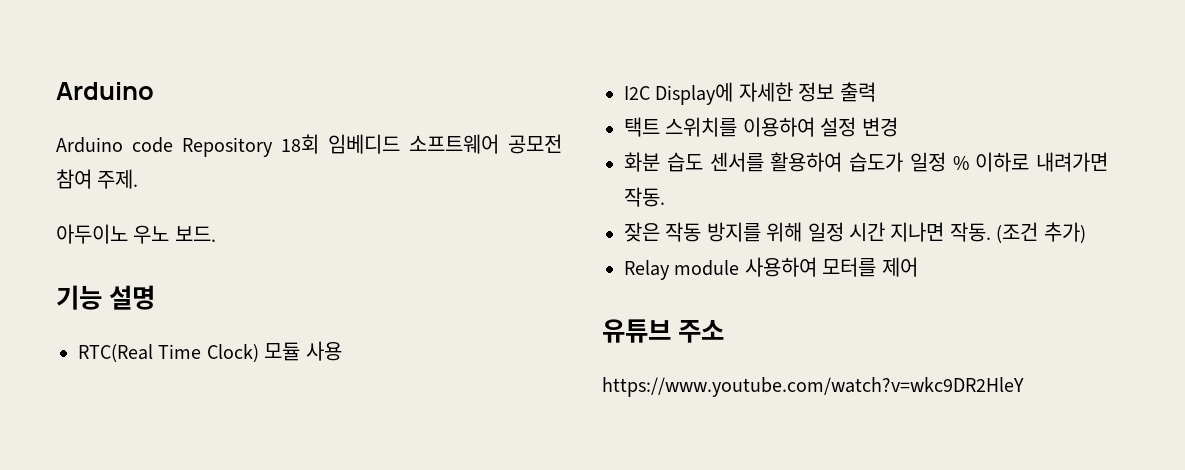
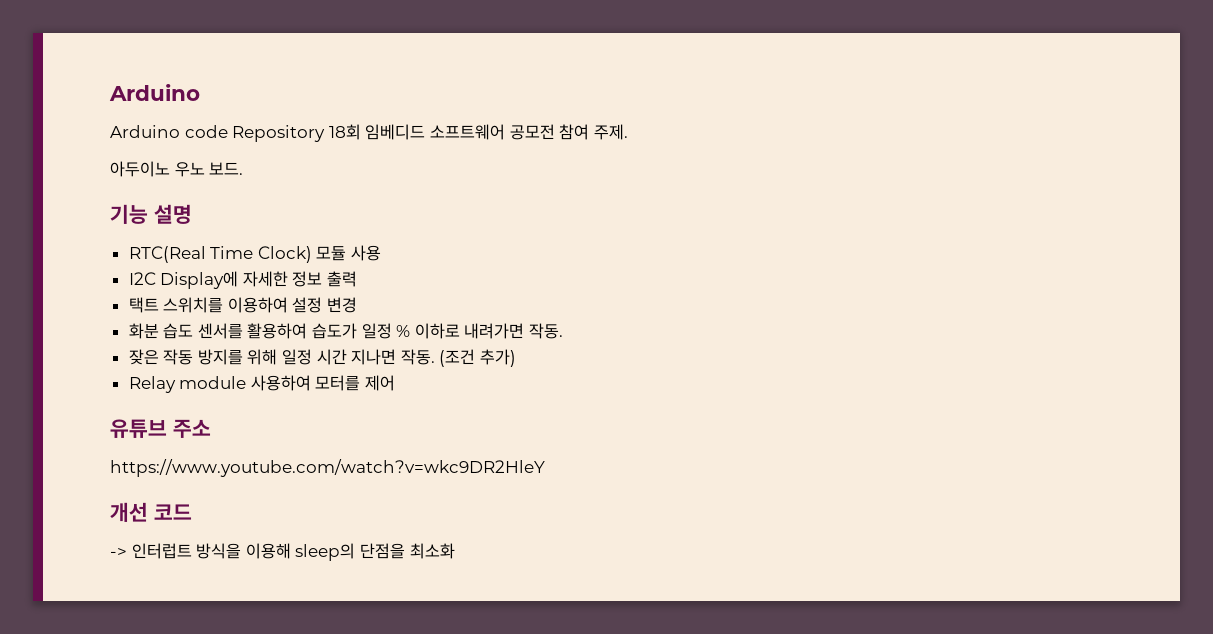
+ 개선 코드
+ -> 인터럽트 방식을 이용해 sleep의 단점을 최소화

